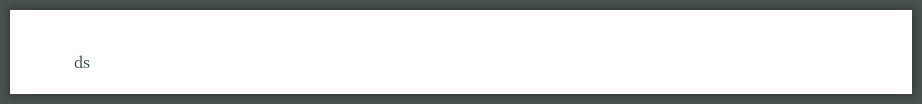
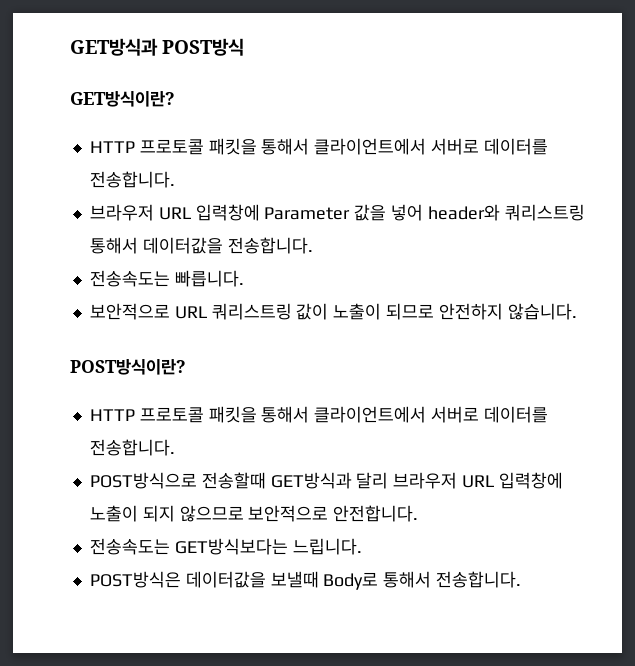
- ds
+ GET방식과 POST방식
+ GET방식이란?
+ HTTP 프로토콜 패킷을 통해서 클라이언트에서 서버로 데이터를 전송합니다.
+ 브라우저 URL 입력창에 Parameter 값을 넣어 header와 쿼리스트링 통해서 데이터값을 전송합니다.
+ 전송속도는 빠릅니다.
+ 보안적으로 URL 쿼리스트링 값이 노출이 되므로 안전하지 않습니다.
+ POST방식이란?
+ HTTP 프로토콜 패킷을 통해서 클라이언트에서 서버로 데이터를 전송합니다.
+ POST방식으로 전송할때 GET방식과 달리 브라우저 URL 입력창에 노출이 되지 않으므로 보안적으로 안전합니다.
+ 전송속도는 GET방식보다는 느립니다.
+ POST방식은 데이터값을 보낼때 Body로 통해서 전송합니다.

